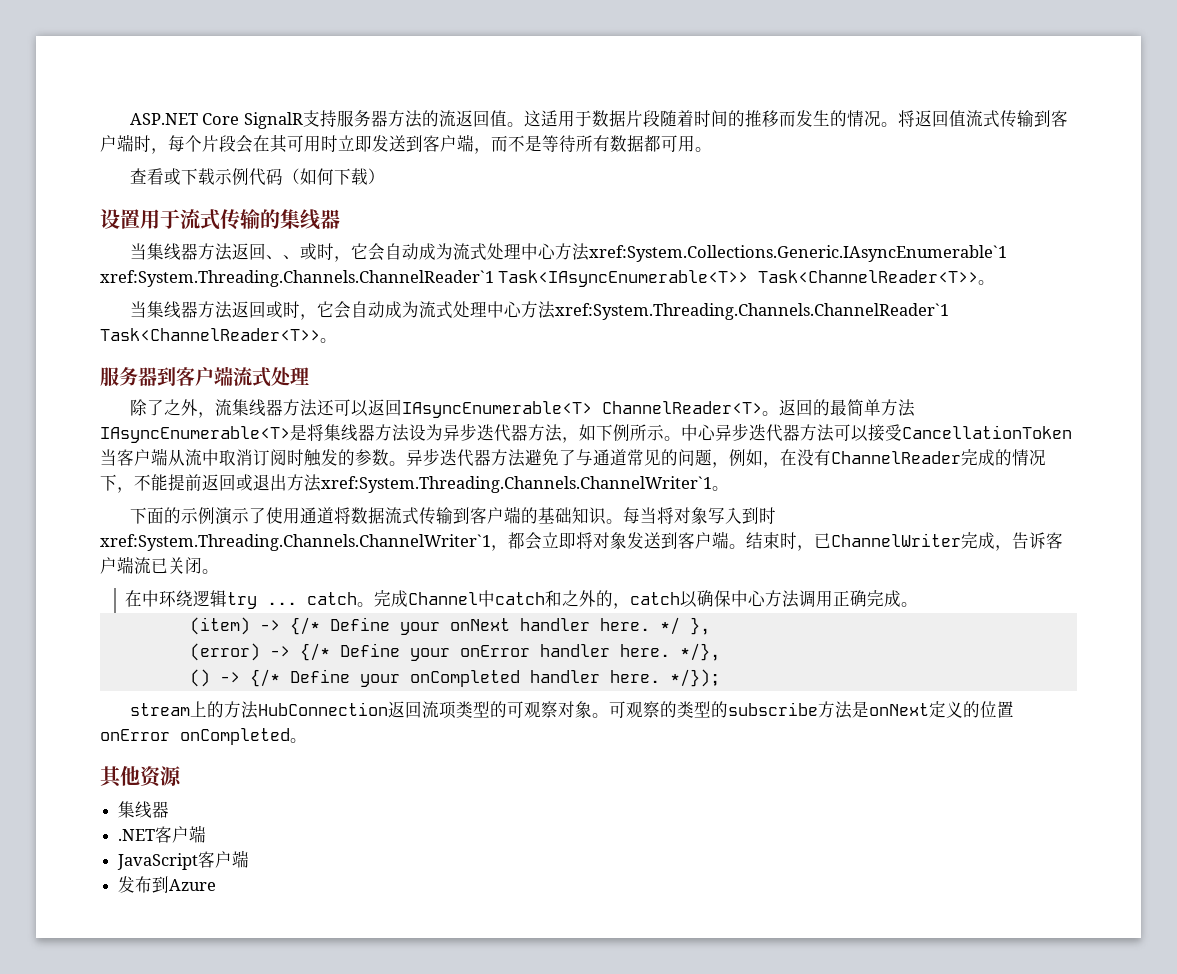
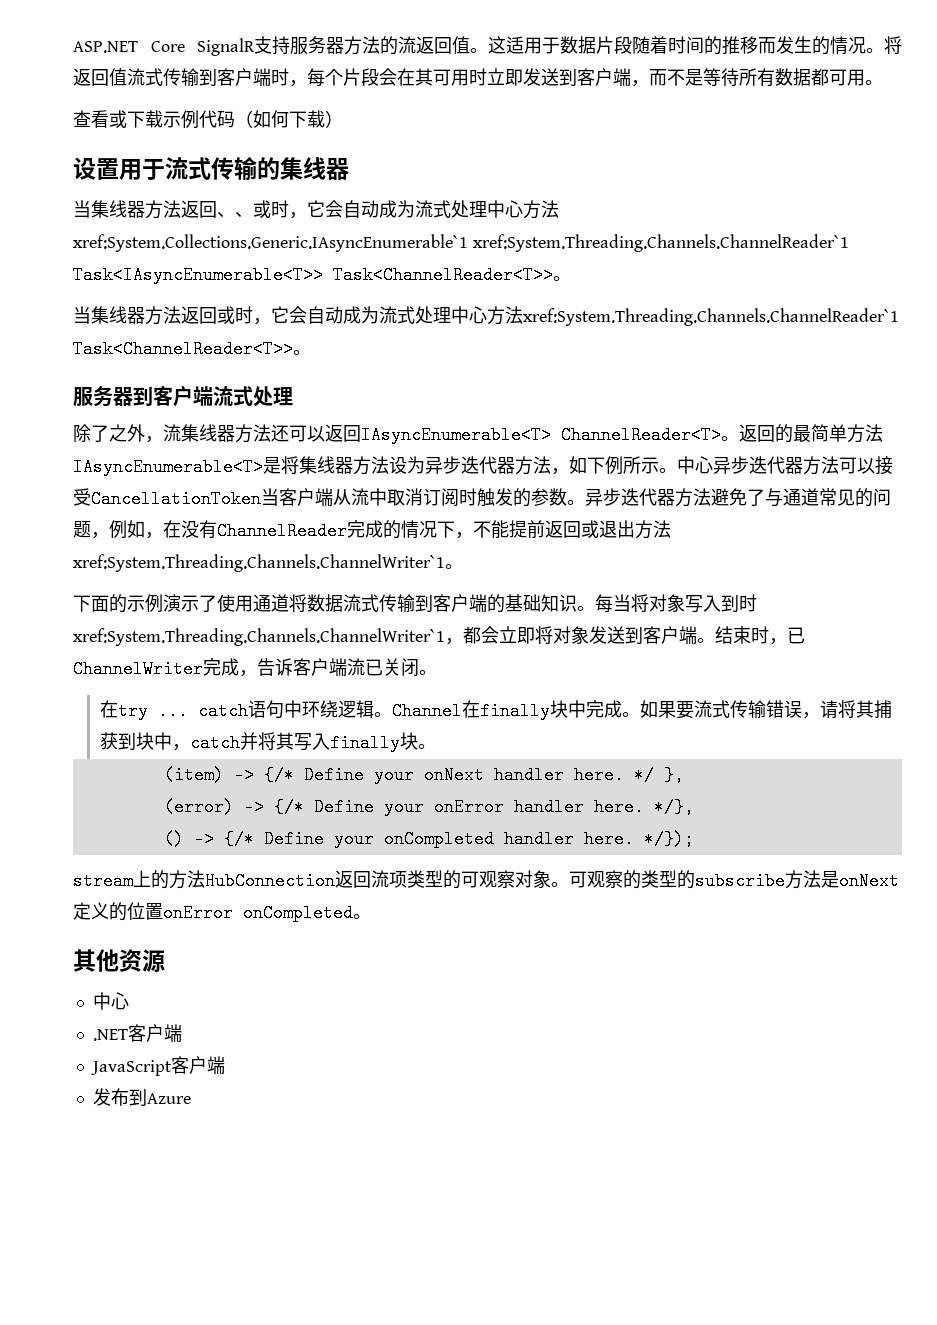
- 在中环绕逻辑try ... catch。完成Channel中catch和之外的，catch以确保中心方法调用正确完成。
+ 在try ... catch语句中环绕逻辑。Channel在finally块中完成。如果要流式传输错误，请将其捕获到块中，catch并将其写入finally块。
  其他资源
- 集线器
+ 中心

